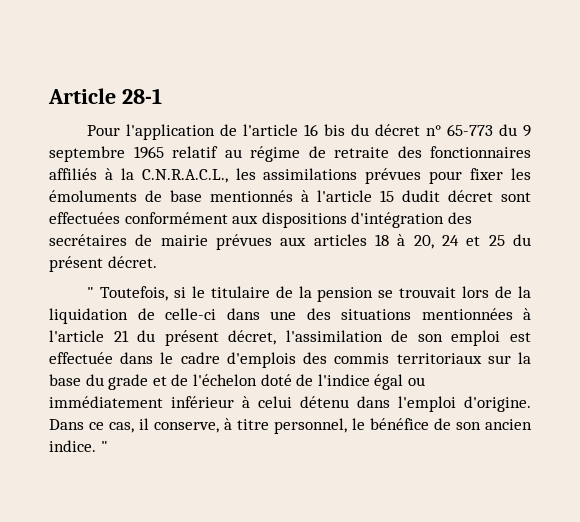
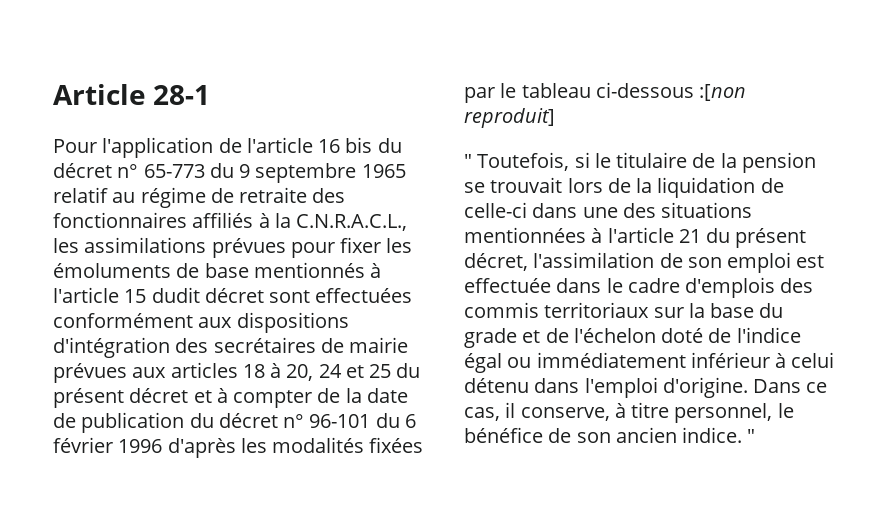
- Pour l'application de l'article 16 bis du décret n° 65-773 du 9 septembre 1965 relatif au régime de retraite des fonctionnaires affiliés à la C.N.R.A.C.L., les assimilations prévues pour fixer les émoluments de base mentionnés à l'article 15 dudit décret sont effectuées conformément aux dispositions d'intégration des secrétaires de mairie prévues aux articles 18 à 20, 24 et 25 du présent décret.
+ Pour l'application de l'article 16 bis du décret n° 65-773 du 9 septembre 1965 relatif au régime de retraite des fonctionnaires affiliés à la C.N.R.A.C.L., les assimilations prévues pour fixer les émoluments de base mentionnés à l'article 15 dudit décret sont effectuées conformément aux dispositions d'intégration des secrétaires de mairie prévues aux articles 18 à 20, 24 et 25 du présent décret et à compter de la date de publication du décret n° 96-101 du 6 février 1996 d'après les modalités fixées par le tableau ci-dessous :[non reproduit]

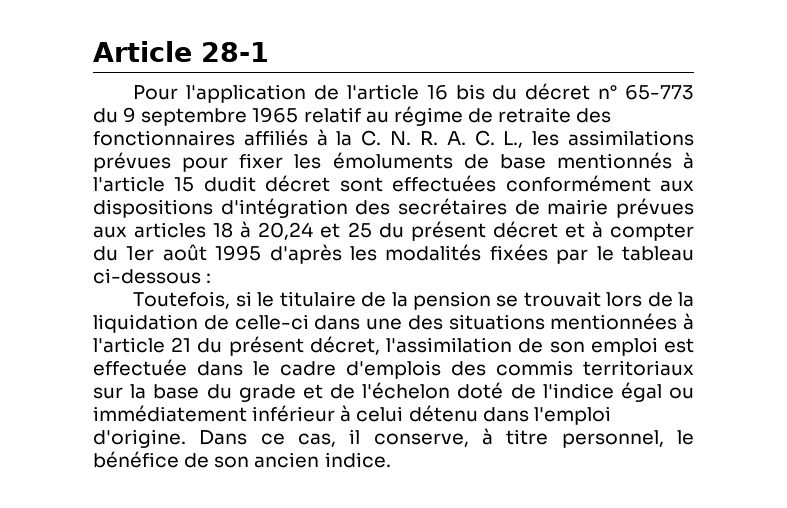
- Pour l'application de l'article 16 bis du décret n° 65-773 du 9 septembre 1965 relatif au régime de retraite des fonctionnaires affiliés à la C.N.R.A.C.L., les assimilations prévues pour fixer les émoluments de base mentionnés à l'article 15 dudit décret sont effectuées conformément aux dispositions d'intégration des secrétaires de mairie prévues aux articles 18 à 20, 24 et 25 du présent décret et à compter de la date de publication du décret n° 96-101 du 6 février 1996 d'après les modalités fixées par le tableau ci-dessous :[non reproduit]
- " Toutefois, si le titulaire de la pension se trouvait lors de la liquidation de celle-ci dans une des situations mentionnées à l'article 21 du présent décret, l'assimilation de son emploi est effectuée dans le cadre d'emplois des commis territoriaux sur la base du grade et de l'échelon doté de l'indice égal ou immédiatement inférieur à celui détenu dans l'emploi d'origine.
+ Pour l'application de l'article 16 bis du décret n° 65-773 du 9 septembre 1965 relatif au régime de retraite des fonctionnaires affiliés à la C. N. R. A. C. L., les assimilations prévues pour fixer les émoluments de base mentionnés à l'article 15 dudit décret sont effectuées conformément aux dispositions d'intégration des secrétaires de mairie prévues aux articles 18 à 20,24 et 25 du présent décret et à compter du 1er août 1995 d'après les modalités fixées par le tableau ci-dessous :
+ Toutefois, si le titulaire de la pension se trouvait lors de la liquidation de celle-ci dans une des situations mentionnées à l'article 21 du présent décret, l'assimilation de son emploi est effectuée dans le cadre d'emplois des commis territoriaux sur la base du grade et de l'échelon doté de l'indice égal ou immédiatement inférieur à celui détenu dans l'emploi d'origine.
- Dans ce cas, il conserve, à titre personnel, le bénéfice de son ancien indice. "
+ Dans ce cas, il conserve, à titre personnel, le bénéfice de son ancien indice.

